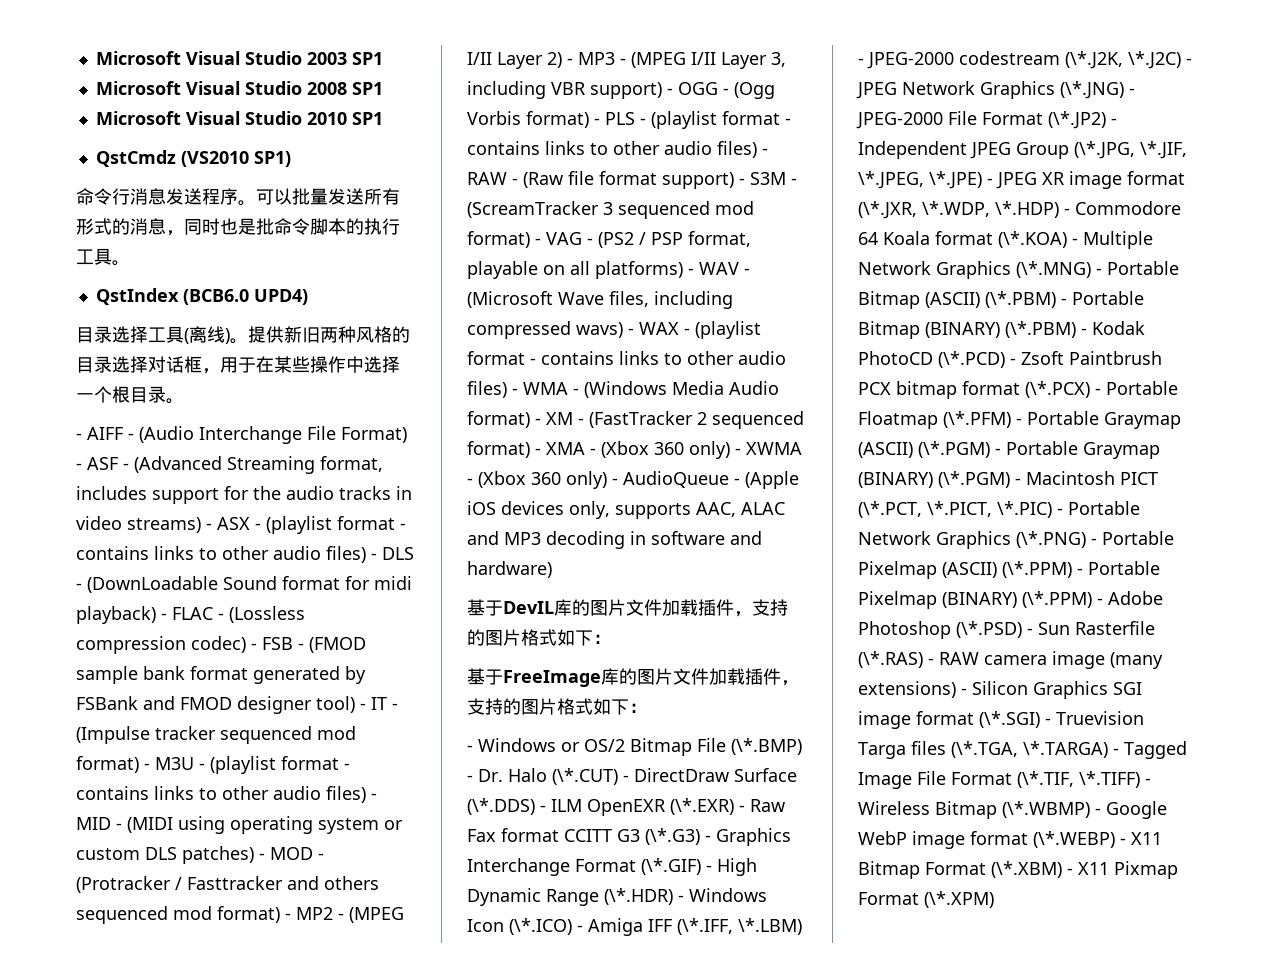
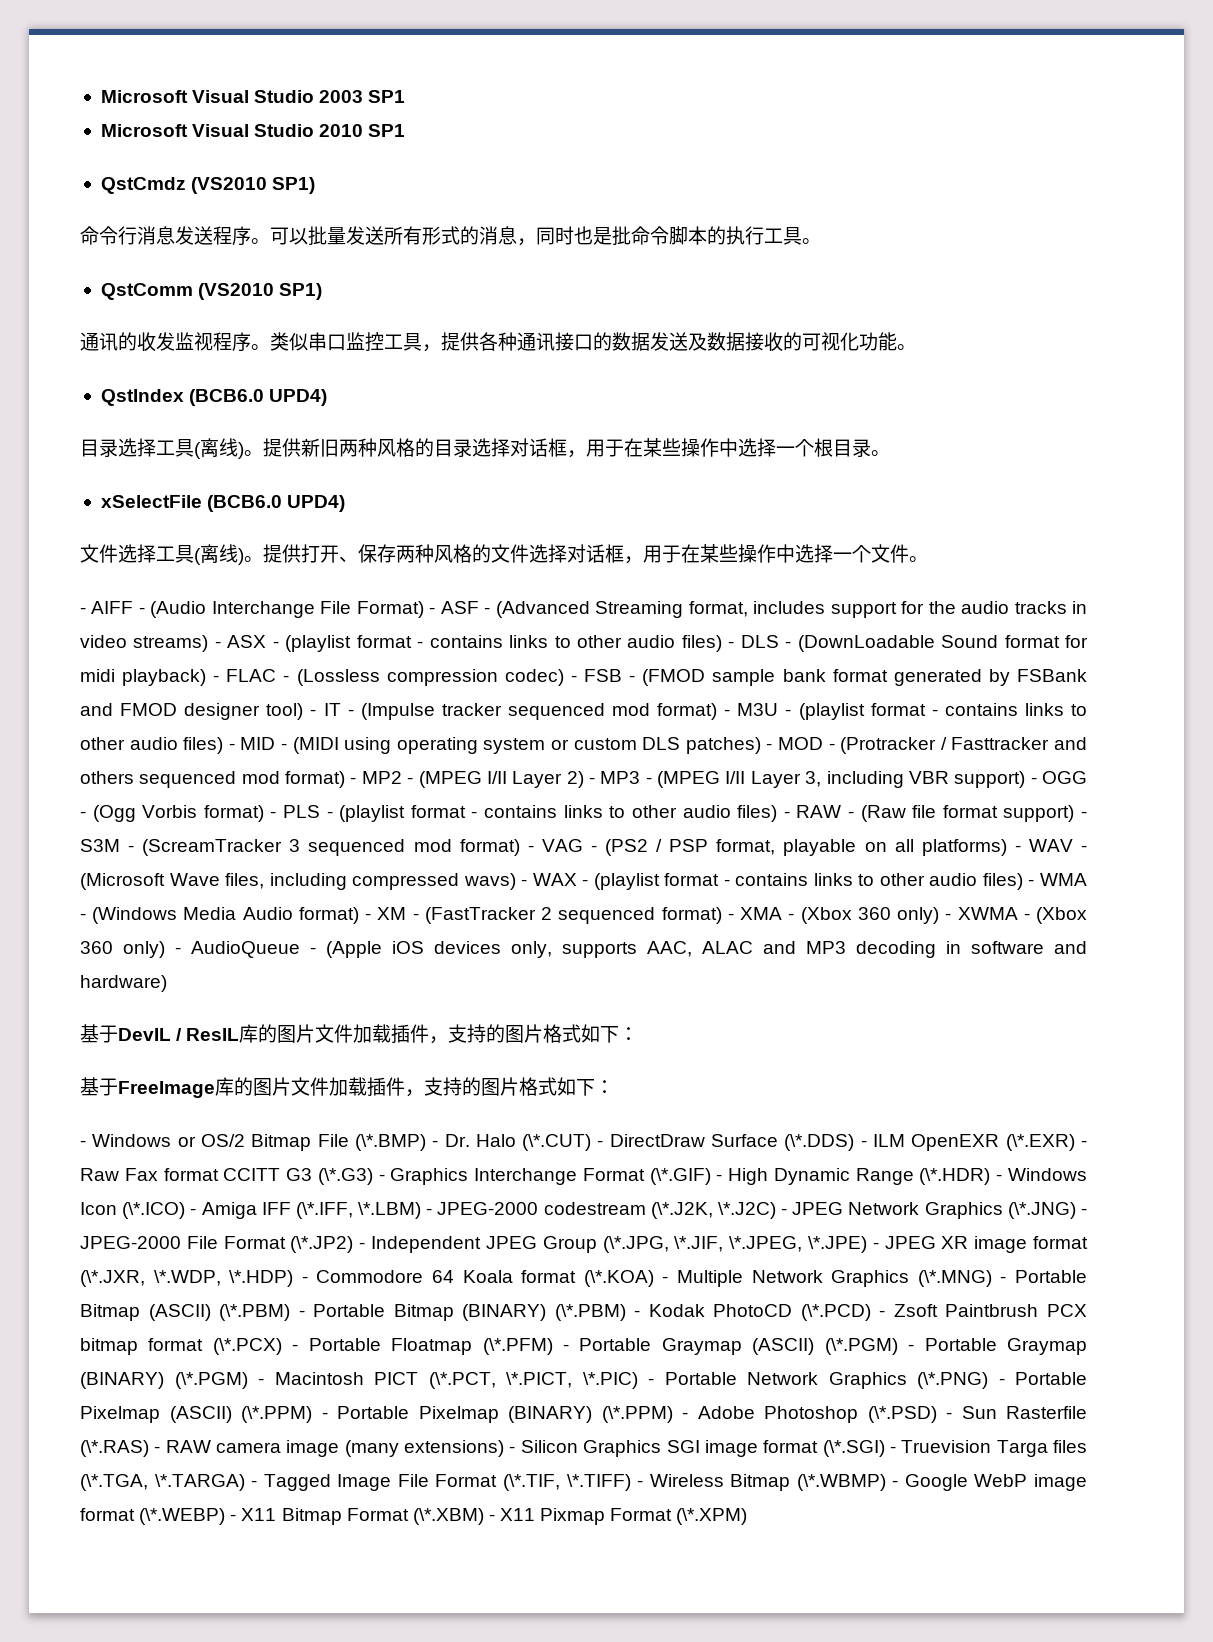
- Microsoft Visual Studio 2008 SP1
+ QstComm (VS2010 SP1)
+ 通讯的收发监视程序。类似串口监控工具，提供各种通讯接口的数据发送及数据接收的可视化功能。
+ xSelectFile (BCB6.0 UPD4)
+ 文件选择工具(离线)。提供打开、保存两种风格的文件选择对话框，用于在某些操作中选择一个文件。
- 基于DevIL库的图片文件加载插件，支持的图片格式如下：
+ 基于DevIL / ResIL库的图片文件加载插件，支持的图片格式如下：

